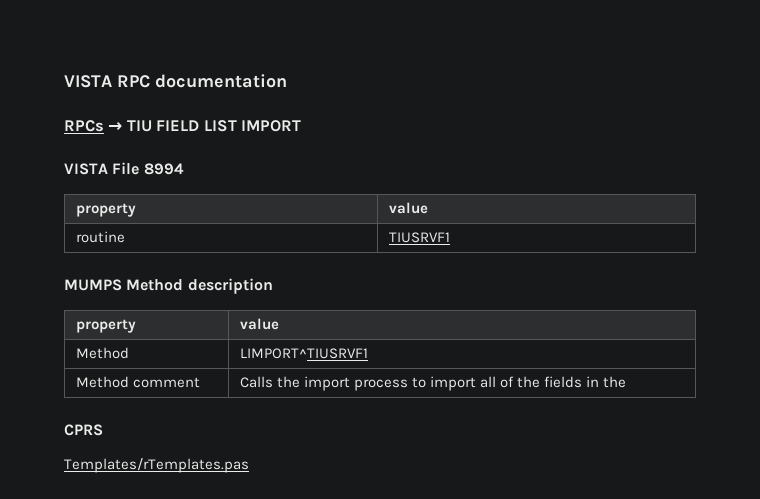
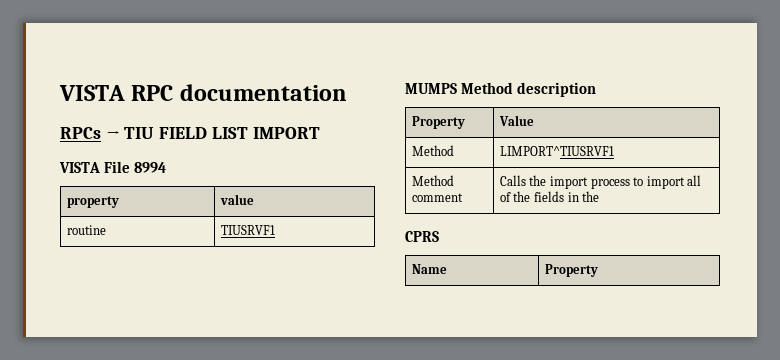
  MUMPS Method description
- property | value
+ Property | Value
- Templates/rTemplates.pas
+ Name | Property

